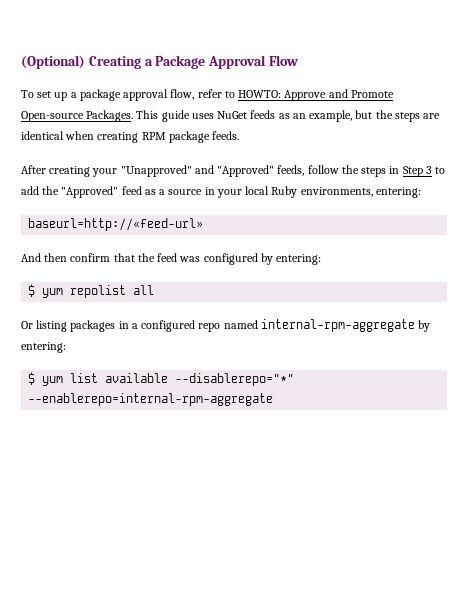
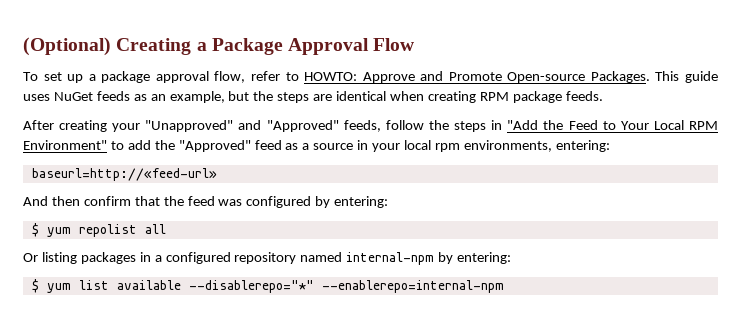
- After creating your "Unapproved" and "Approved" feeds, follow the steps in Step 3 to add the "Approved" feed as a source in your local Ruby environments, entering:
+ After creating your "Unapproved" and "Approved" feeds, follow the steps in "Add the Feed to Your Local RPM Environment" to add the "Approved" feed as a source in your local rpm environments, entering:
- Or listing packages in a configured repo named internal-rpm-aggregate by entering:
+ Or listing packages in a configured repository named internal-npm by entering:
- $ yum list available --disablerepo="*" --enablerepo=internal-rpm-aggregate
+ $ yum list available --disablerepo="*" --enablerepo=internal-npm

